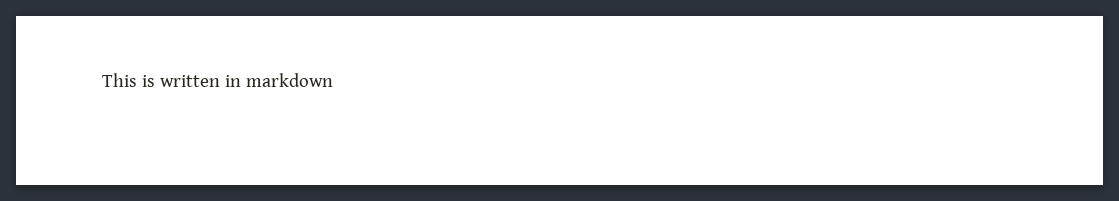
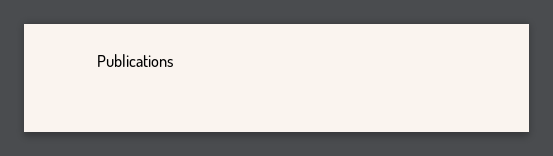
- This is written in markdown
+ Publications

